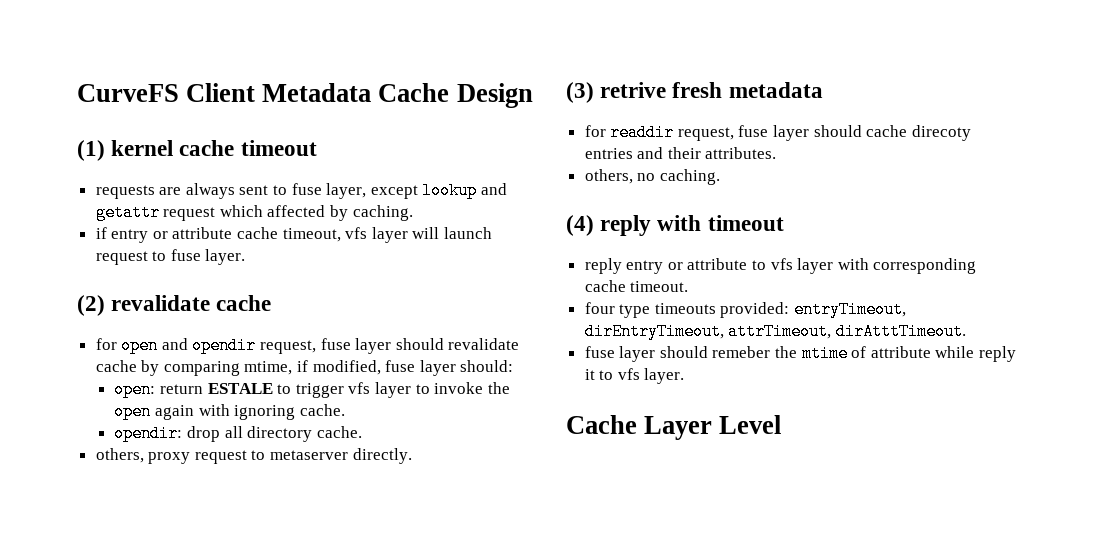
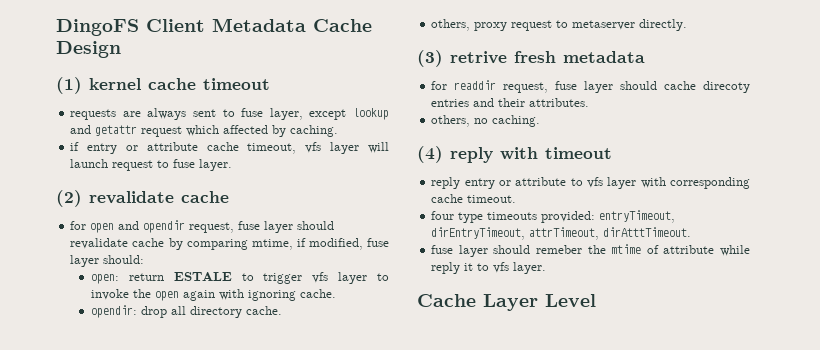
- CurveFS Client Metadata Cache Design
+ DingoFS Client Metadata Cache Design

